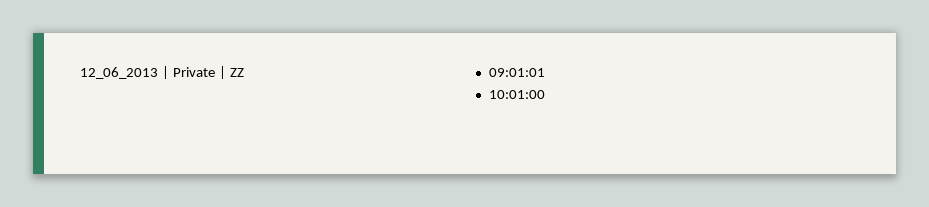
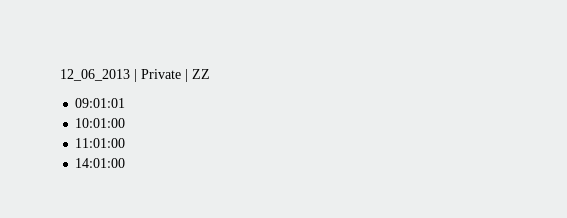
+ 11:01:00
+ 14:01:00

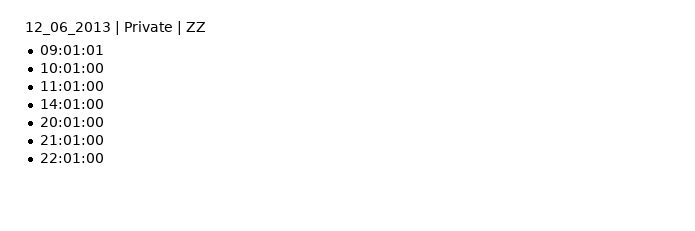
+ 20:01:00
+ 21:01:00
+ 22:01:00

